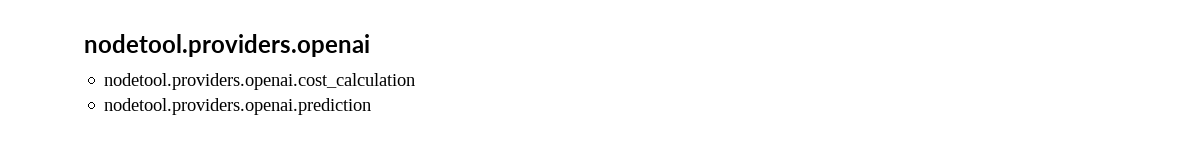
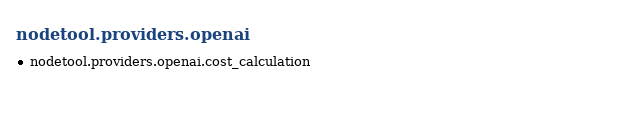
- nodetool.providers.openai.prediction

